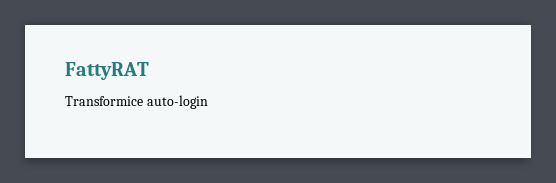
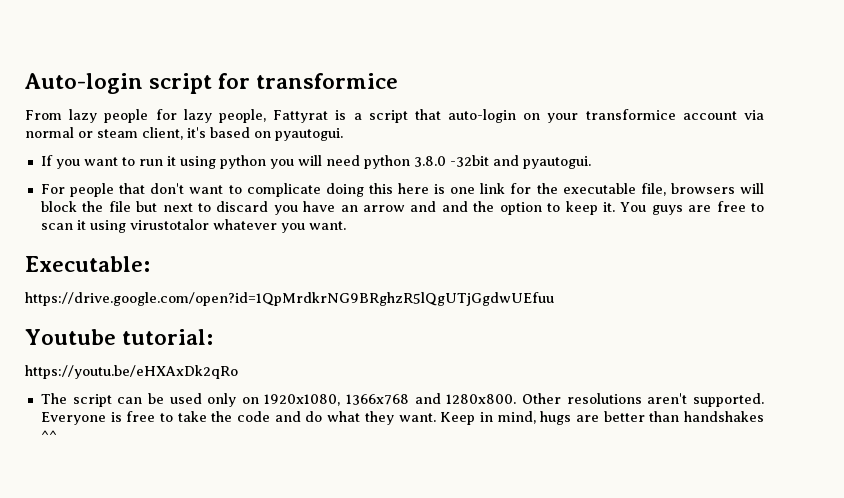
- FattyRAT
- Transformice auto-login
+ Auto-login script for transformice
+ From lazy people for lazy people, Fattyrat is a script that auto-login on your transformice account via normal or steam client, it's based on pyautogui.
+ If you want to run it using python you will need python 3.8.0 -32bit and pyautogui.
+ For people that don't want to complicate doing this here is one link for the executable file, browsers will block the file but next to discard you have an arrow and and the option to keep it. You guys are free to scan it using virustotalor whatever you want.
+ Executable:
+ https://drive.google.com/open?id=1QpMrdkrNG9BRghzR5lQgUTjGgdwUEfuu
+ Youtube tutorial:
+ https://youtu.be/eHXAxDk2qRo
+ The script can be used only on 1920x1080, 1366x768 and 1280x800. Other resolutions aren't supported. Everyone is free to take the code and do what they want. Keep in mind, hugs are better than handshakes ^^

